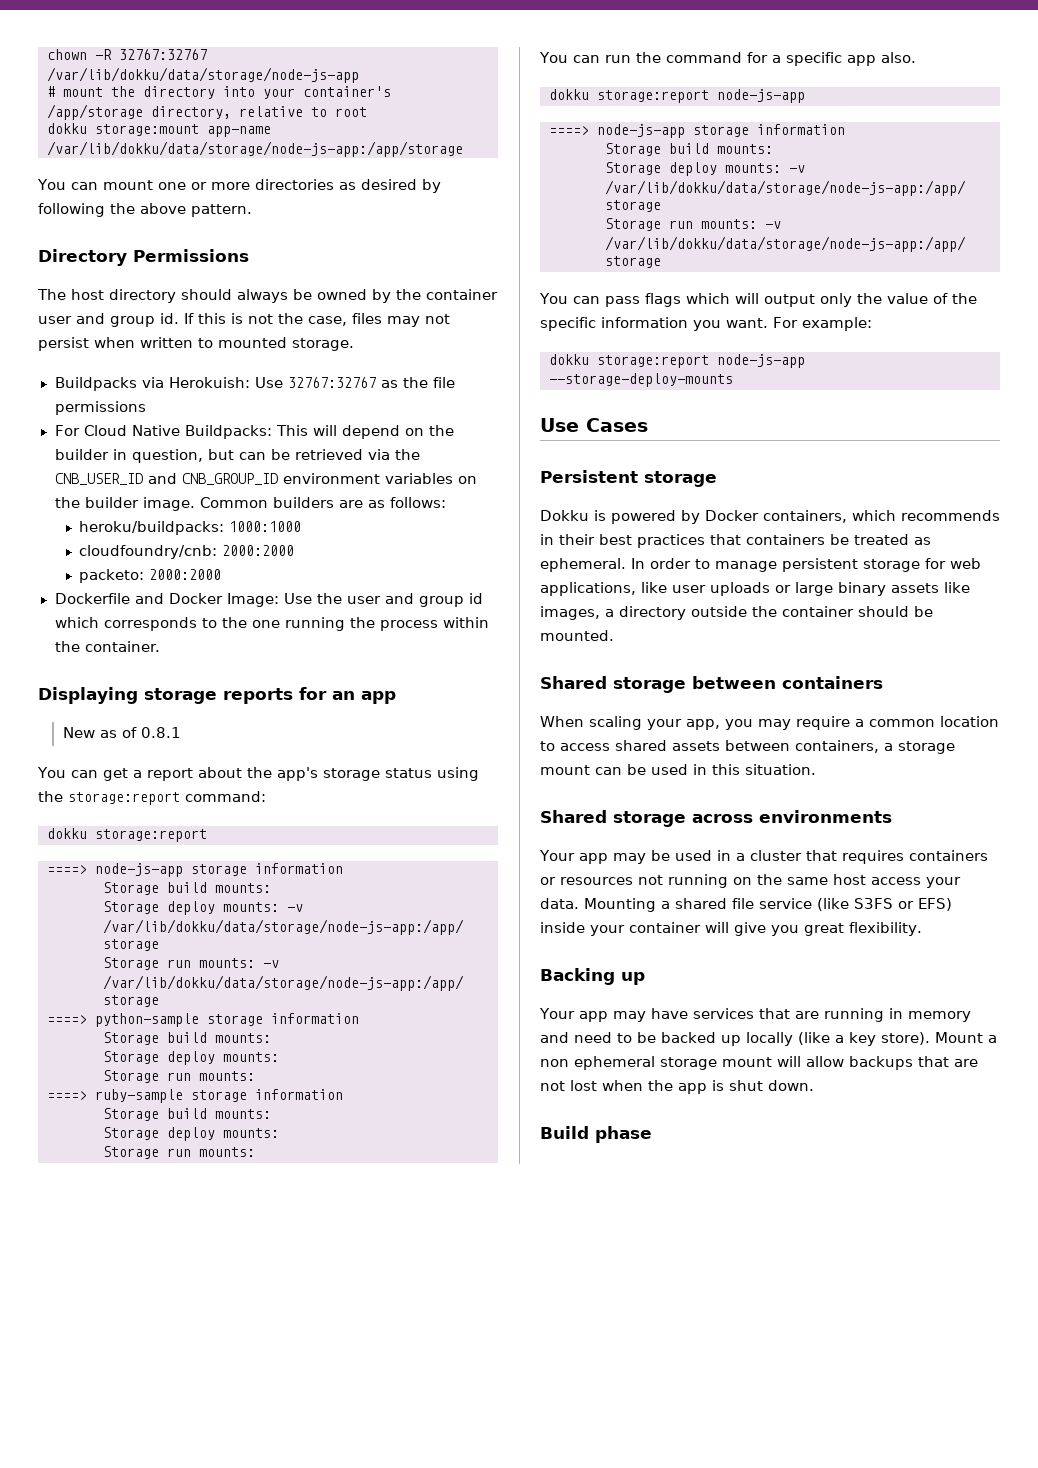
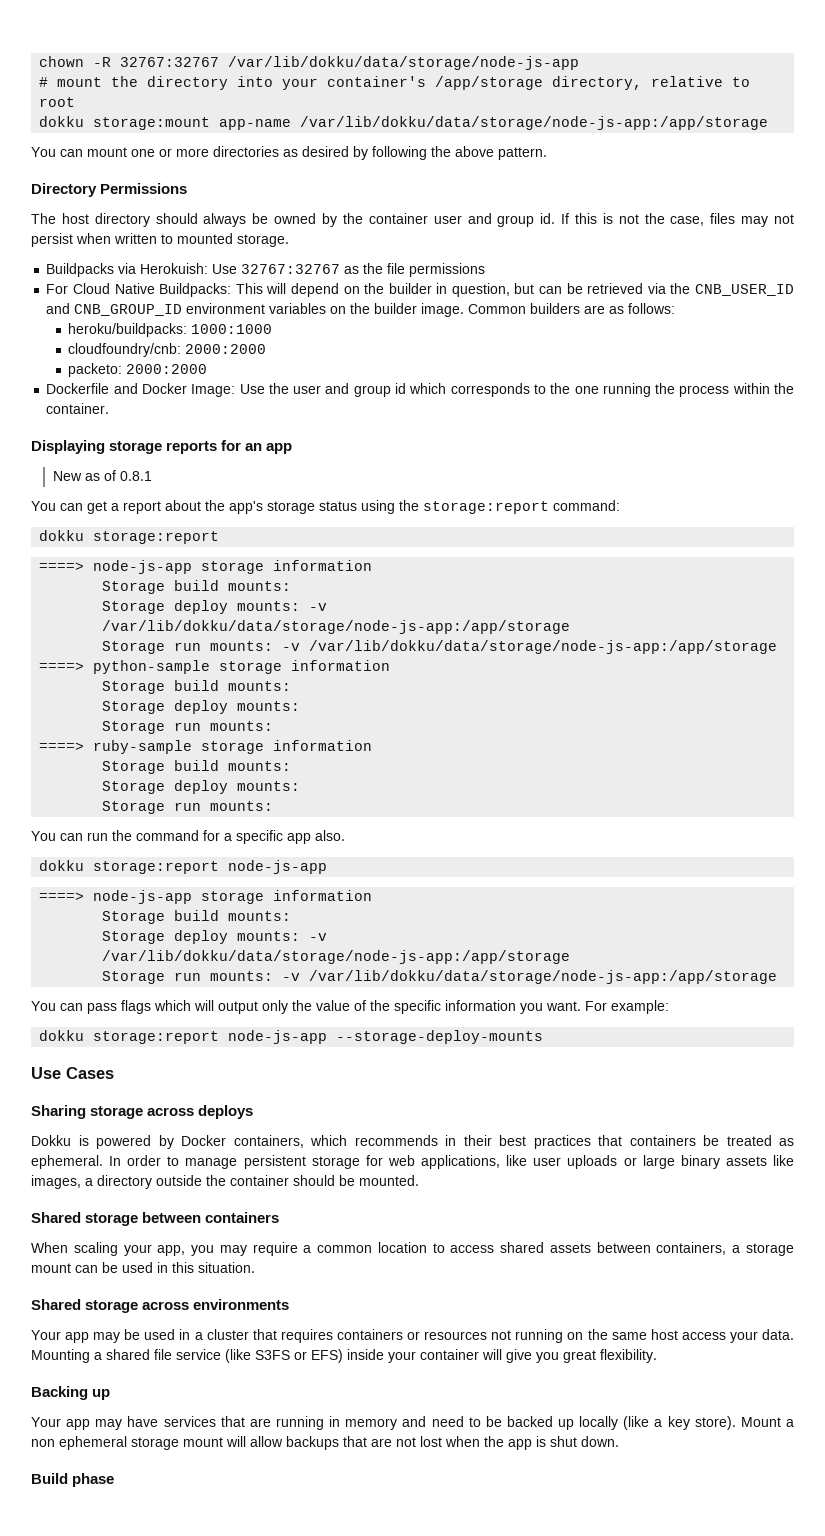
- Persistent storage
+ Sharing storage across deploys

